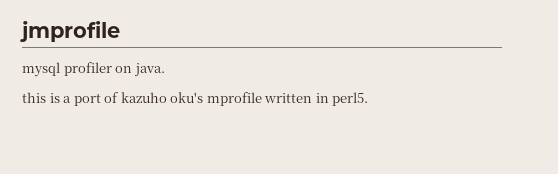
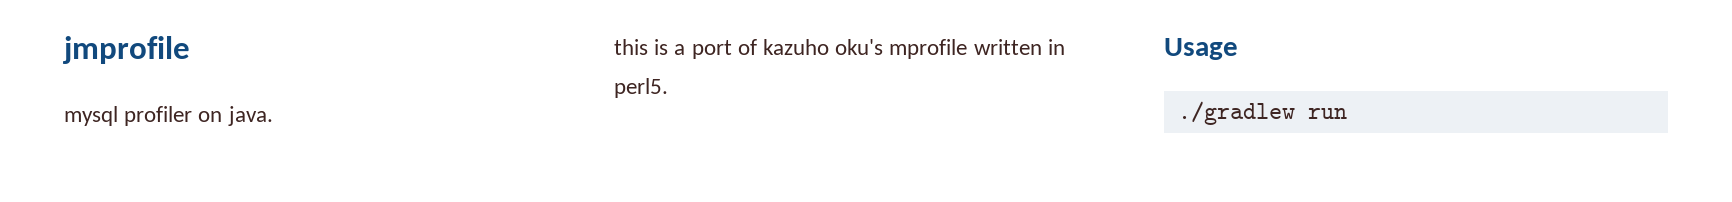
+ Usage
+ ./gradlew run

